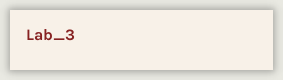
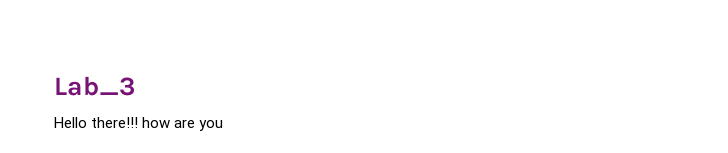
+ Hello there!!! how are you

